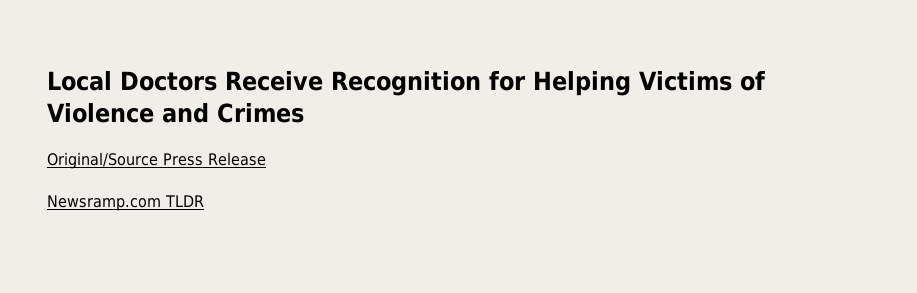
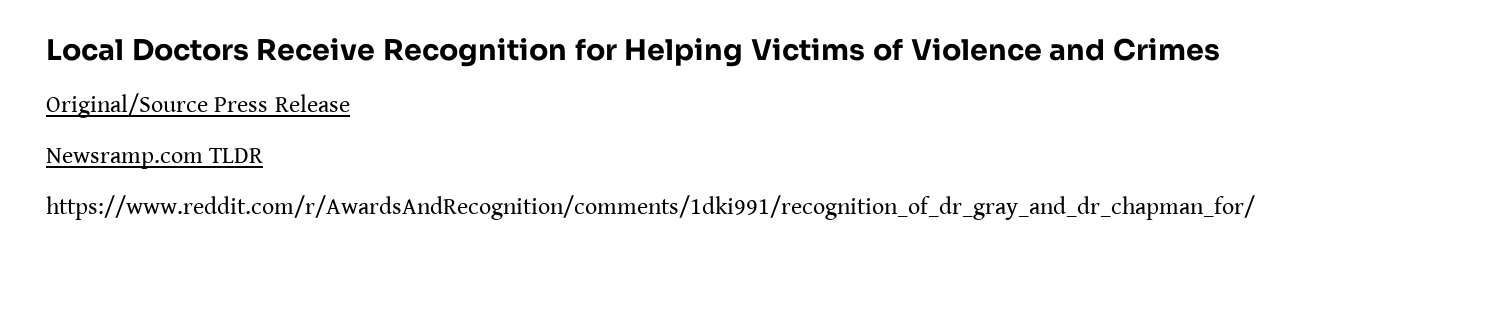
+ https://www.reddit.com/r/AwardsAndRecognition/comments/1dki991/recognition_of_dr_gray_and_dr_chapman_for/

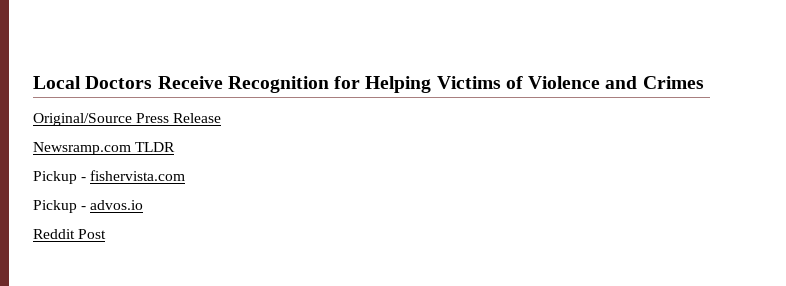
- https://www.reddit.com/r/AwardsAndRecognition/comments/1dki991/recognition_of_dr_gray_and_dr_chapman_for/
+ Pickup - fishervista.com
+ Pickup - advos.io
+ Reddit Post

